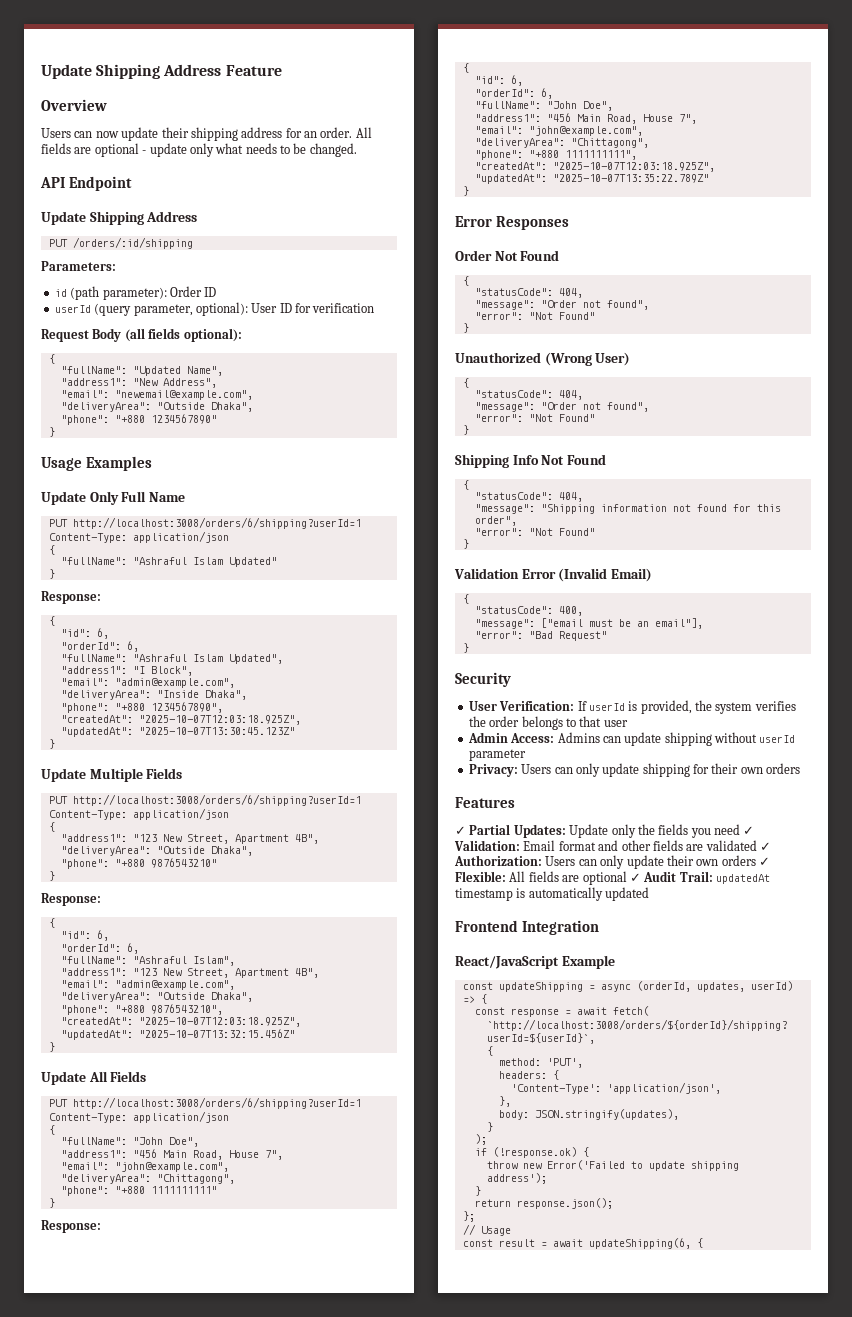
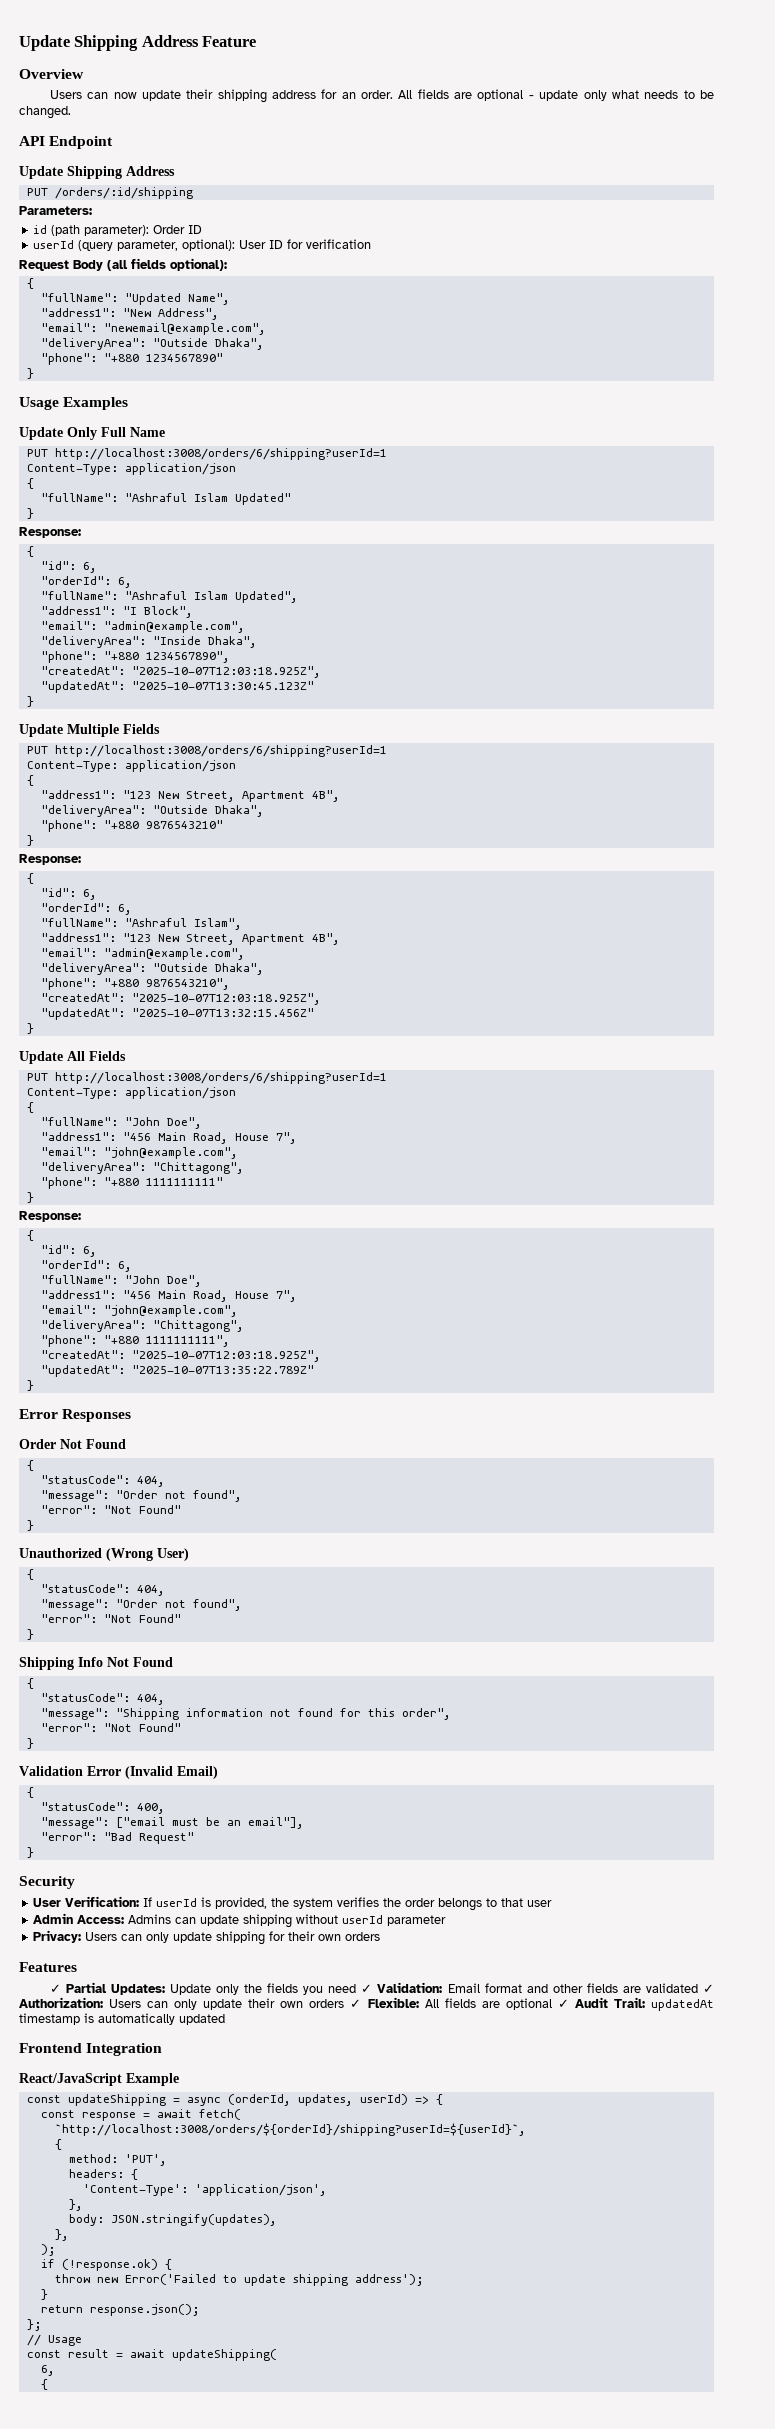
  body: JSON.stringify(updates),
- }
+ },
- const result = await updateShipping(6, {
+ const result = await updateShipping(
+ 6,
+ {

